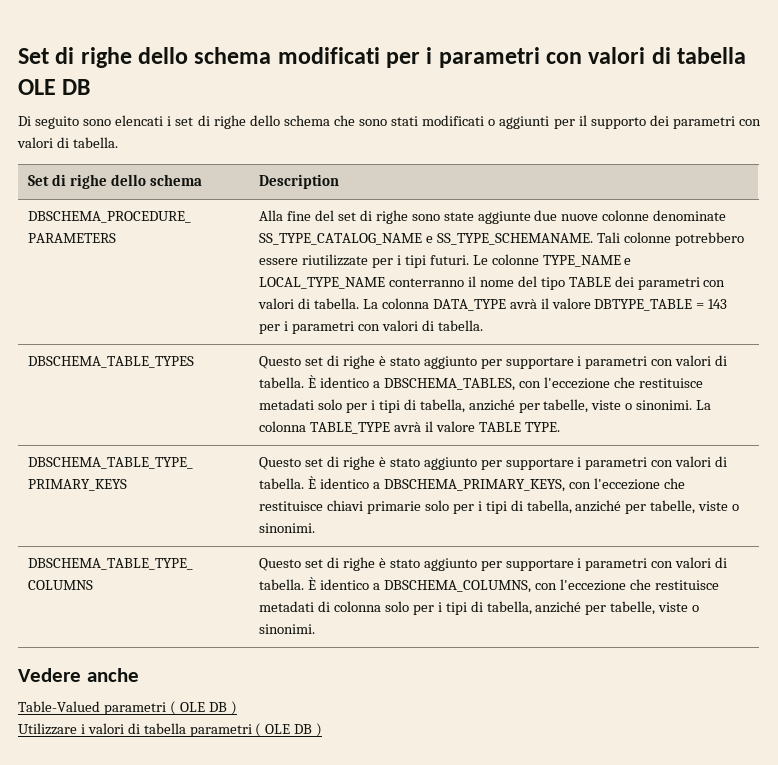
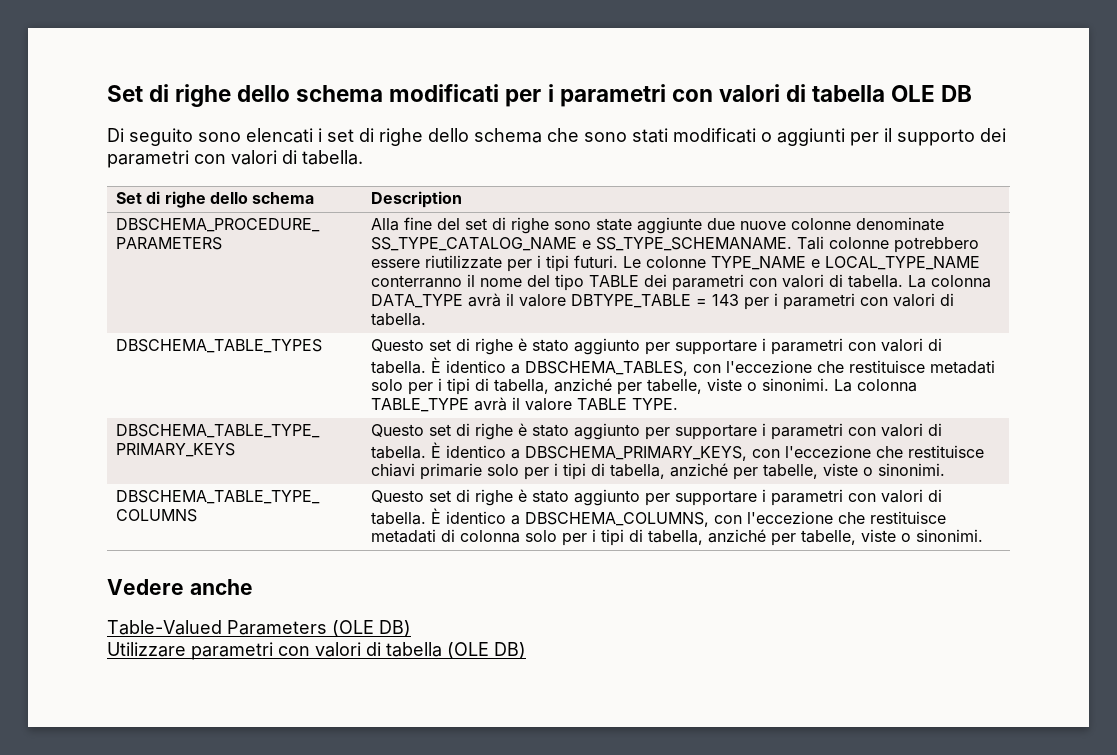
- Table-Valued parametri ( OLE DB )
+ Table-Valued Parameters (OLE DB)
- Utilizzare i valori di tabella parametri ( OLE DB )
+ Utilizzare parametri con valori di tabella (OLE DB)

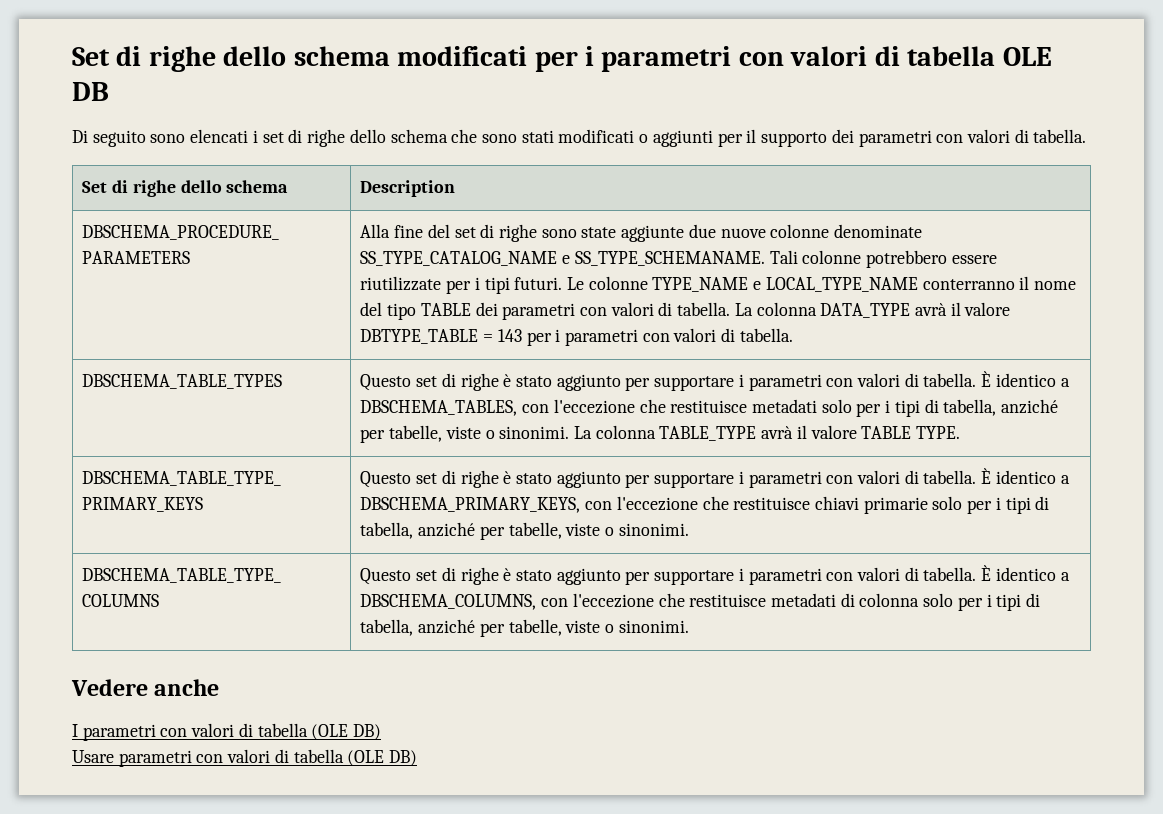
- Table-Valued Parameters (OLE DB)
- Utilizzare parametri con valori di tabella (OLE DB)
+ I parametri con valori di tabella (OLE DB)
+ Usare parametri con valori di tabella (OLE DB)

